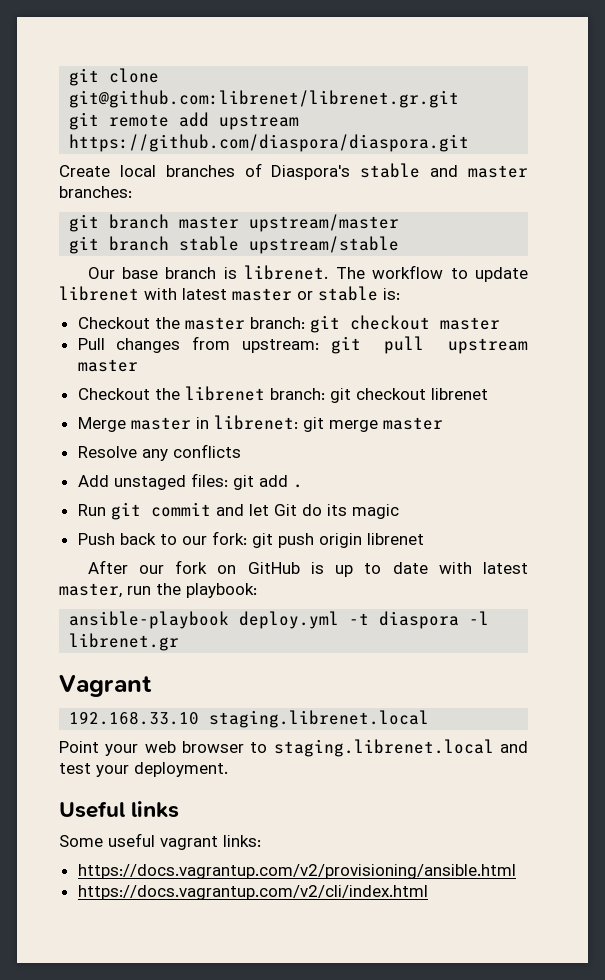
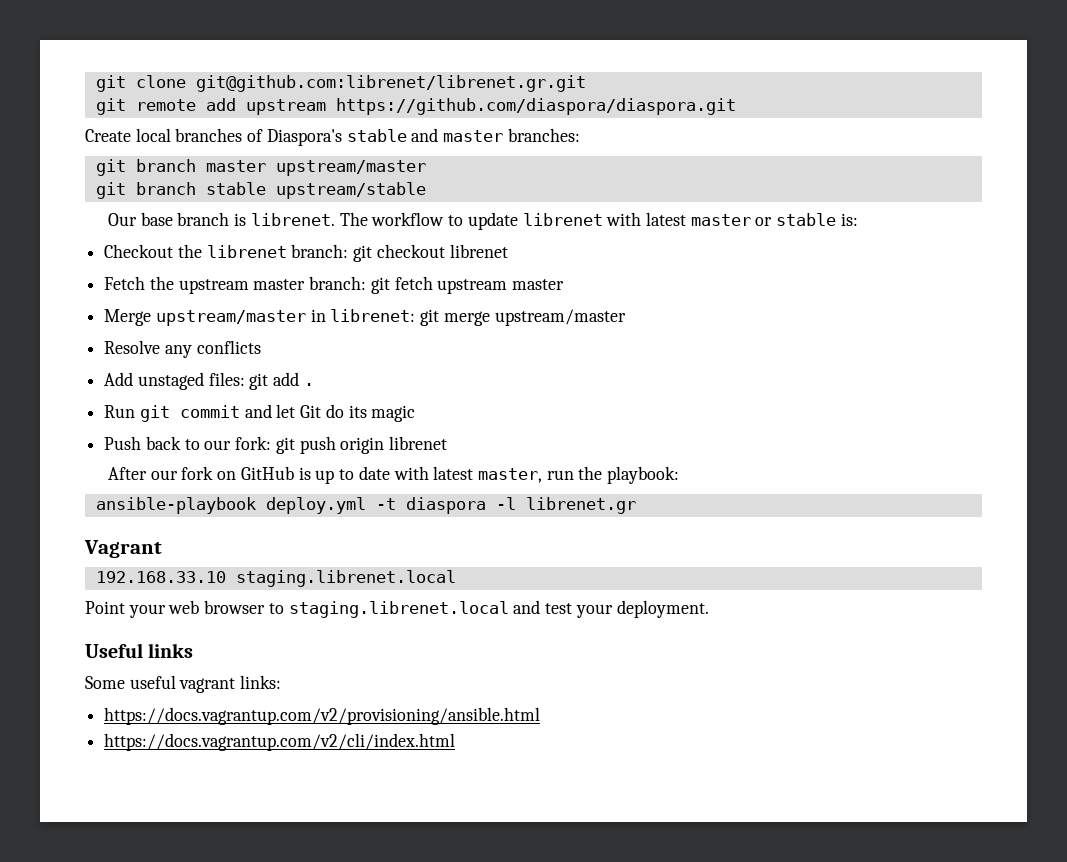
- Checkout the master branch: git checkout master
- Pull changes from upstream: git pull upstream master
+ Fetch the upstream master branch: git fetch upstream master
- Merge master in librenet: git merge master
+ Merge upstream/master in librenet: git merge upstream/master

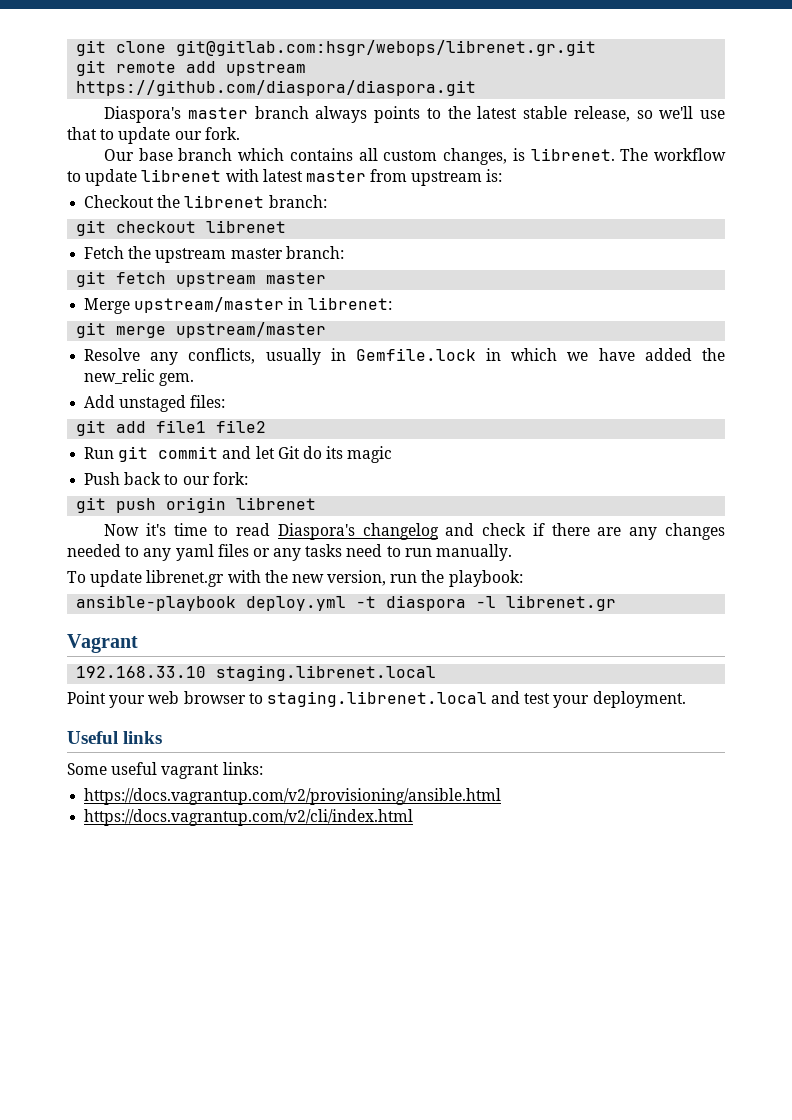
- git clone git@github.com:librenet/librenet.gr.git
+ git clone git@gitlab.com:hsgr/webops/librenet.gr.git
- Create local branches of Diaspora's stable and master branches:
- git branch master upstream/master
- git branch stable upstream/stable
- Our base branch is librenet.
+ Diaspora's master branch always points to the latest stable release, so we'll use that to update our fork.
+ Our base branch which contains all custom changes, is librenet.
- The workflow to update librenet with latest master or stable is:
+ The workflow to update librenet with latest master from upstream is:
- Checkout the librenet branch: git checkout librenet
+ Checkout the librenet branch:
+ git checkout librenet
- Fetch the upstream master branch: git fetch upstream master
+ Fetch the upstream master branch:
+ git fetch upstream master
- Merge upstream/master in librenet: git merge upstream/master
+ Merge upstream/master in librenet:
+ git merge upstream/master
- Resolve any conflicts
+ Resolve any conflicts, usually in Gemfile.lock in which we have added the new_relic gem.
- Add unstaged files: git add .
+ Add unstaged files:
+ git add file1 file2
- Push back to our fork: git push origin librenet
+ Push back to our fork:
+ git push origin librenet
- After our fork on GitHub is up to date with latest master, run the playbook:
+ Now it's time to read Diaspora's changelog and check if there are any changes needed to any yaml files or any tasks need to run manually.
+ To update librenet.gr with the new version, run the playbook:

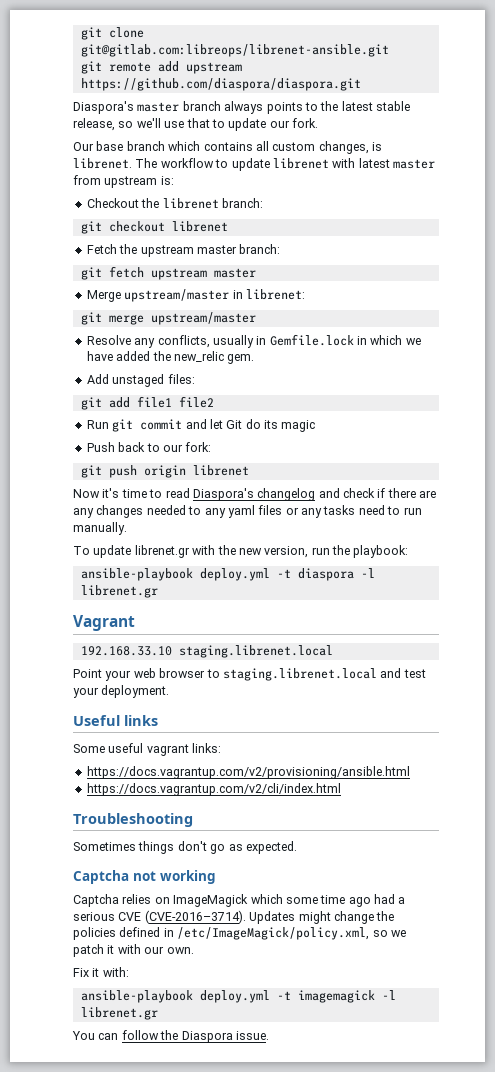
- git clone git@gitlab.com:hsgr/webops/librenet.gr.git
+ git clone git@gitlab.com:libreops/librenet-ansible.git
+ Troubleshooting
+ Sometimes things don't go as expected.
+ Captcha not working
+ Captcha relies on ImageMagick which some time ago had a serious CVE (CVE-2016–3714). Updates might change the policies defined in /etc/ImageMagick/policy.xml, so we patch it with our own.
+ Fix it with:
+ ansible-playbook deploy.yml -t imagemagick -l librenet.gr
+ You can follow the Diaspora issue.

